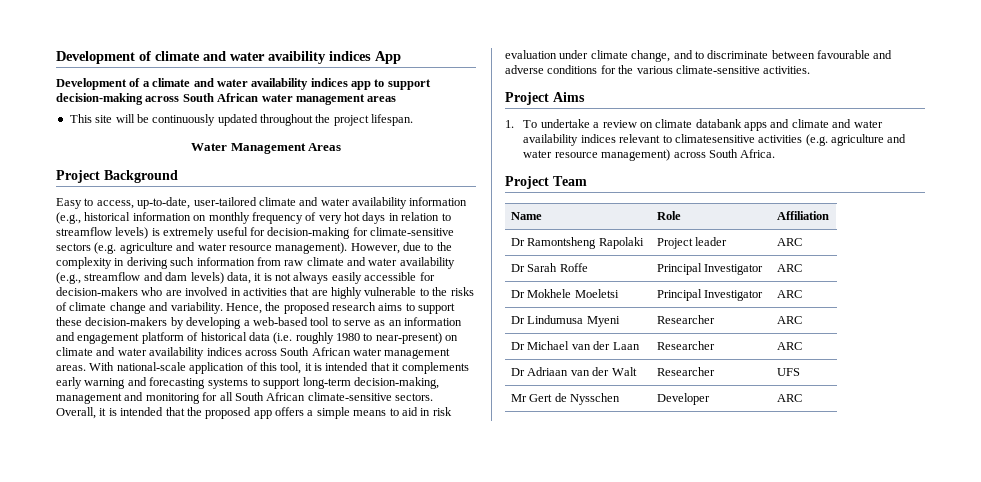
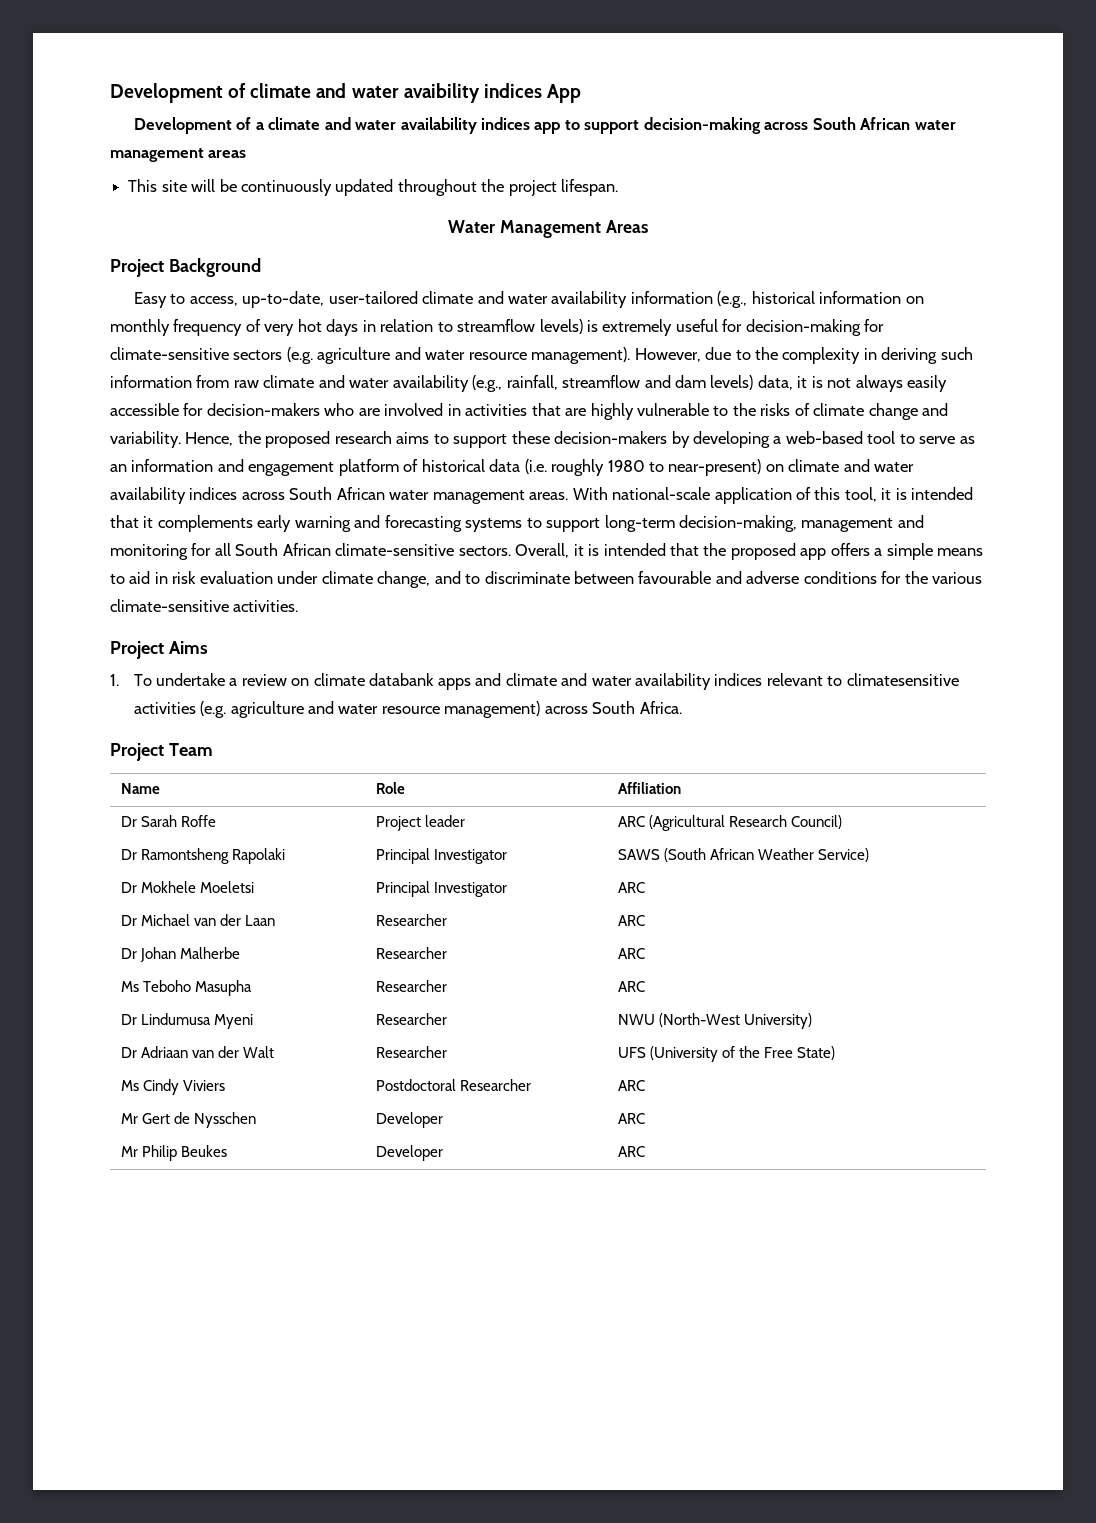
- However, due to the complexity in deriving such information from raw climate and water availability (e.g., streamflow and dam levels) data, it is not always easily accessible for decision-makers who are involved in activities that are highly vulnerable to the risks of climate change and variability.
+ However, due to the complexity in deriving such information from raw climate and water availability (e.g., rainfall, streamflow and dam levels) data, it is not always easily accessible for decision-makers who are involved in activities that are highly vulnerable to the risks of climate change and variability.
- Dr Ramontsheng Rapolaki | Project leader | ARC
- Dr Sarah Roffe | Principal Investigator | ARC
+ Dr Sarah Roffe | Project leader | ARC (Agricultural Research Council)
+ Dr Ramontsheng Rapolaki | Principal Investigator | SAWS (South African Weather Service)
- Dr Lindumusa Myeni | Researcher | ARC
+ Dr Johan Malherbe | Researcher | ARC
+ Ms Teboho Masupha | Researcher | ARC
+ Dr Lindumusa Myeni | Researcher | NWU (North-West University)
- Dr Adriaan van der Walt | Researcher | UFS
+ Dr Adriaan van der Walt | Researcher | UFS (University of the Free State)
+ Ms Cindy Viviers | Postdoctoral Researcher | ARC
+ Mr Philip Beukes | Developer | ARC

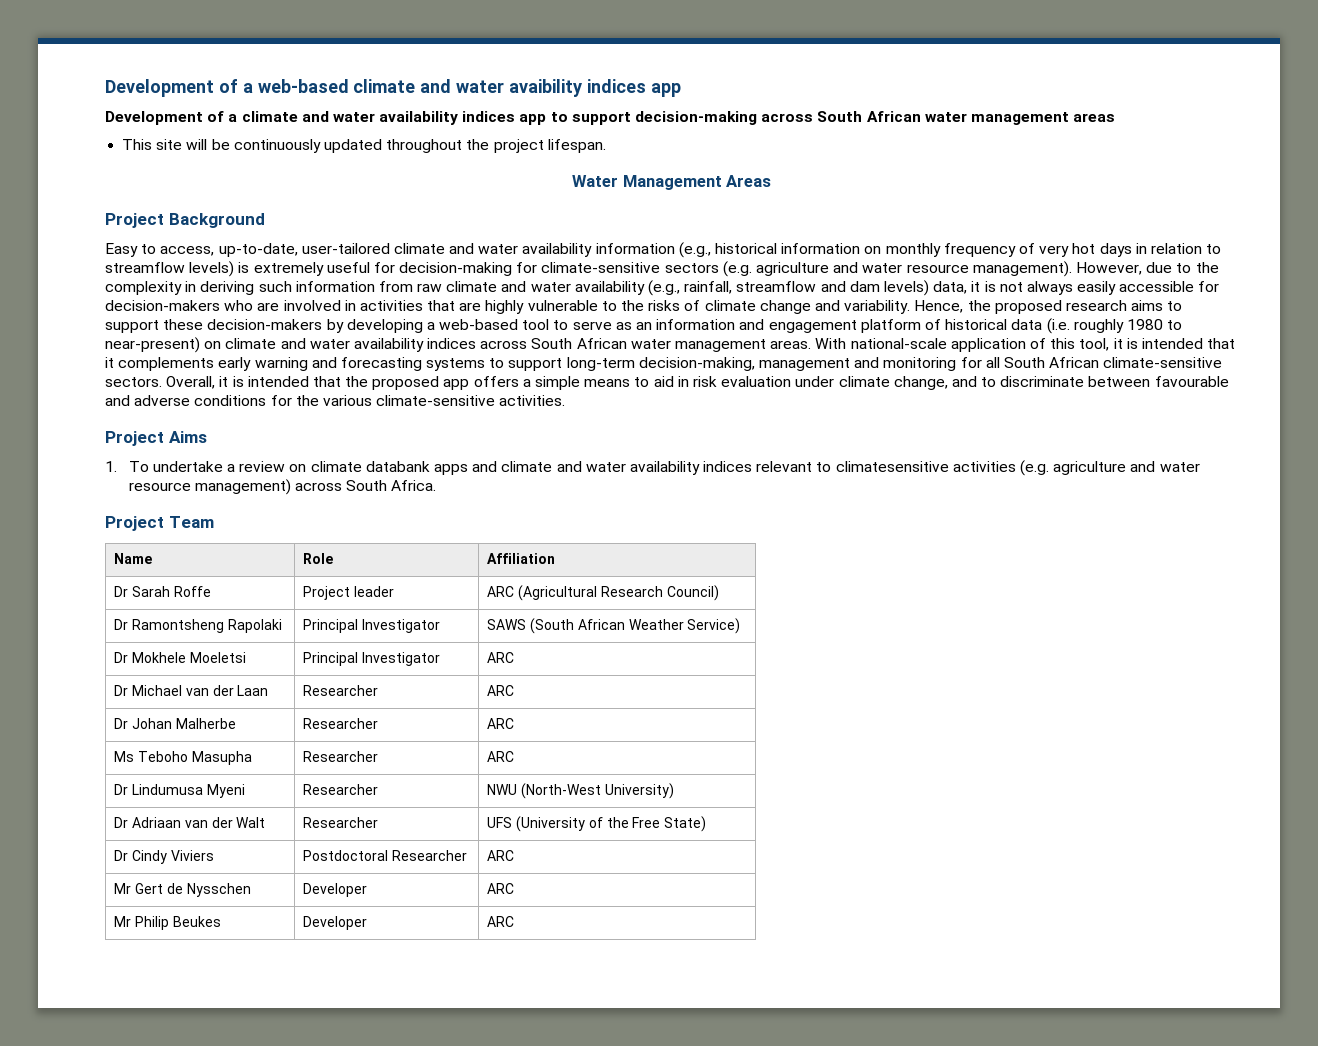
- Development of climate and water avaibility indices App
+ Development of a web-based climate and water avaibility indices app
- Ms Cindy Viviers | Postdoctoral Researcher | ARC
+ Dr Cindy Viviers | Postdoctoral Researcher | ARC

